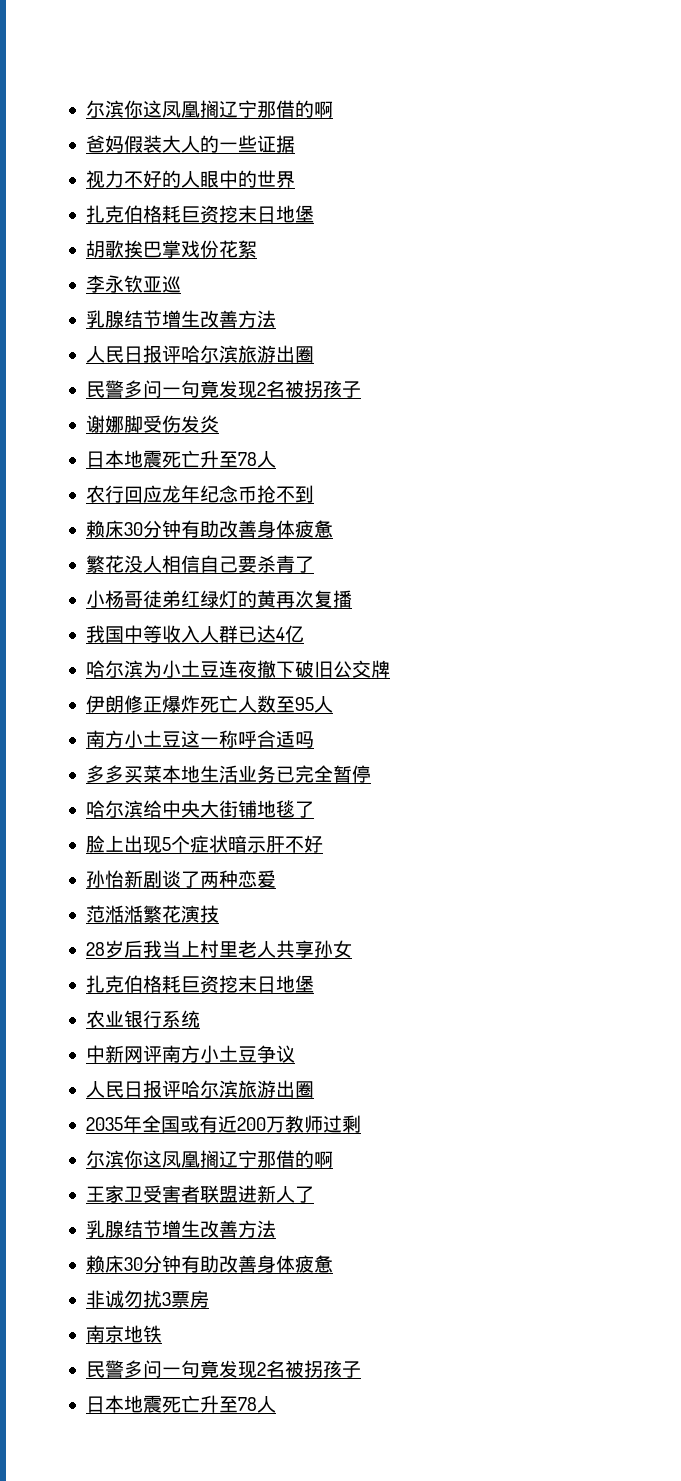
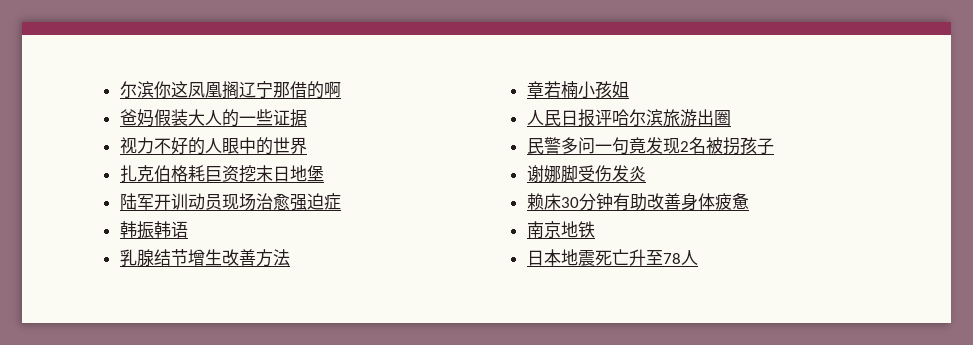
- 胡歌挨巴掌戏份花絮
- 李永钦亚巡
+ 陆军开训动员现场治愈强迫症
+ 韩振韩语
  乳腺结节增生改善方法
+ 章若楠小孩姐
  谢娜脚受伤发炎
- 日本地震死亡升至78人
- 农行回应龙年纪念币抢不到
  赖床30分钟有助改善身体疲惫
- 繁花没人相信自己要杀青了
- 小杨哥徒弟红绿灯的黄再次复播
- 我国中等收入人群已达4亿
- 哈尔滨为小土豆连夜撤下破旧公交牌
- 伊朗修正爆炸死亡人数至95人
- 南方小土豆这一称呼合适吗
- 多多买菜本地生活业务已完全暂停
- 哈尔滨给中央大街铺地毯了
- 脸上出现5个症状暗示肝不好
- 孙怡新剧谈了两种恋爱
- 范湉湉繁花演技
- 28岁后我当上村里老人共享孙女
- 扎克伯格耗巨资挖末日地堡
- 农业银行系统
- 中新网评南方小土豆争议
- 人民日报评哈尔滨旅游出圈
- 2035年全国或有近200万教师过剩
- 尔滨你这凤凰搁辽宁那借的啊
- 王家卫受害者联盟进新人了
- 乳腺结节增生改善方法
- 赖床30分钟有助改善身体疲惫
- 非诚勿扰3票房
  南京地铁
- 民警多问一句竟发现2名被拐孩子

